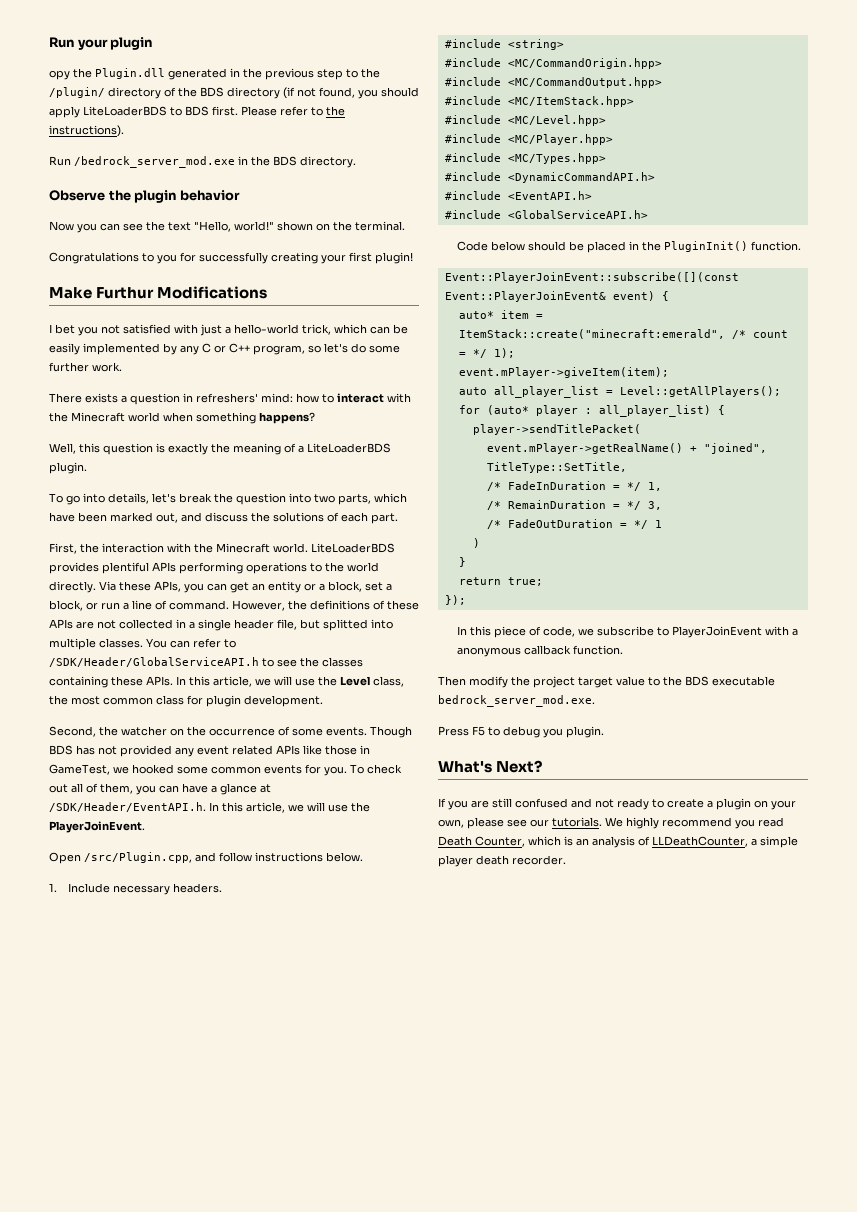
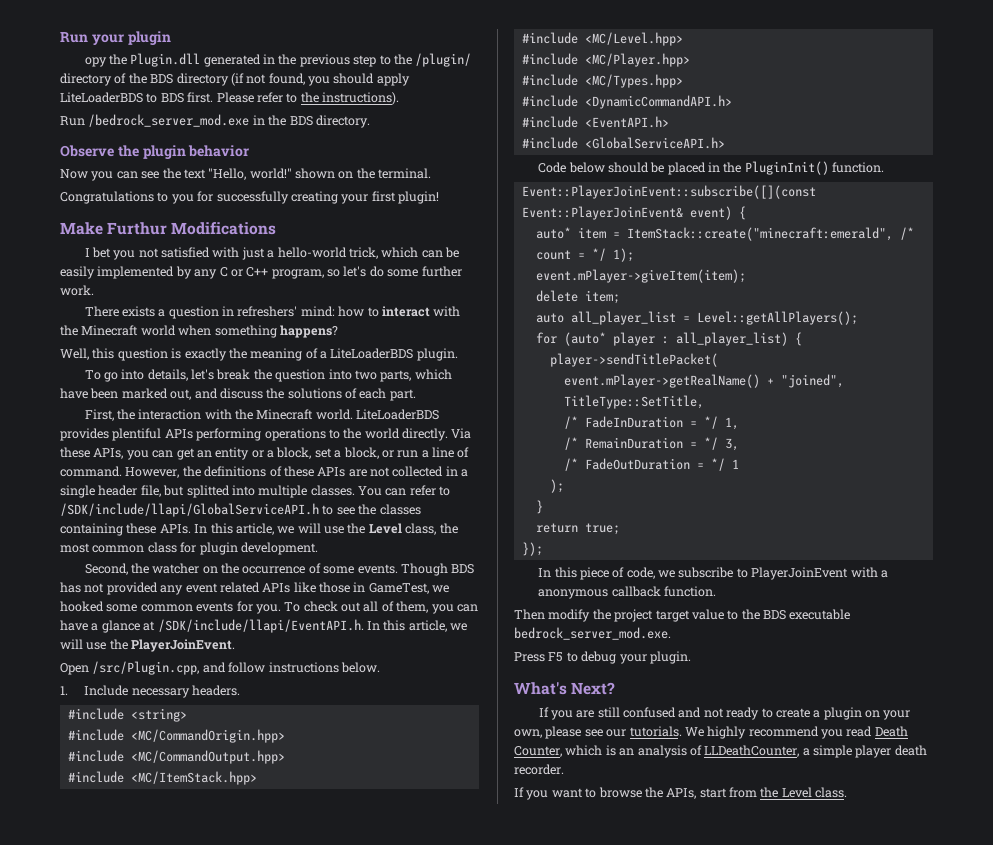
- You can refer to /SDK/Header/GlobalServiceAPI.h to see the classes containing these APIs.
+ You can refer to /SDK/include/llapi/GlobalServiceAPI.h to see the classes containing these APIs.
- To check out all of them, you can have a glance at /SDK/Header/EventAPI.h. In this article, we will use the PlayerJoinEvent.
+ To check out all of them, you can have a glance at /SDK/include/llapi/EventAPI.h. In this article, we will use the PlayerJoinEvent.
+ delete item;
- )
+ );
- Press F5 to debug you plugin.
+ Press F5 to debug your plugin.
+ If you want to browse the APIs, start from the Level class.

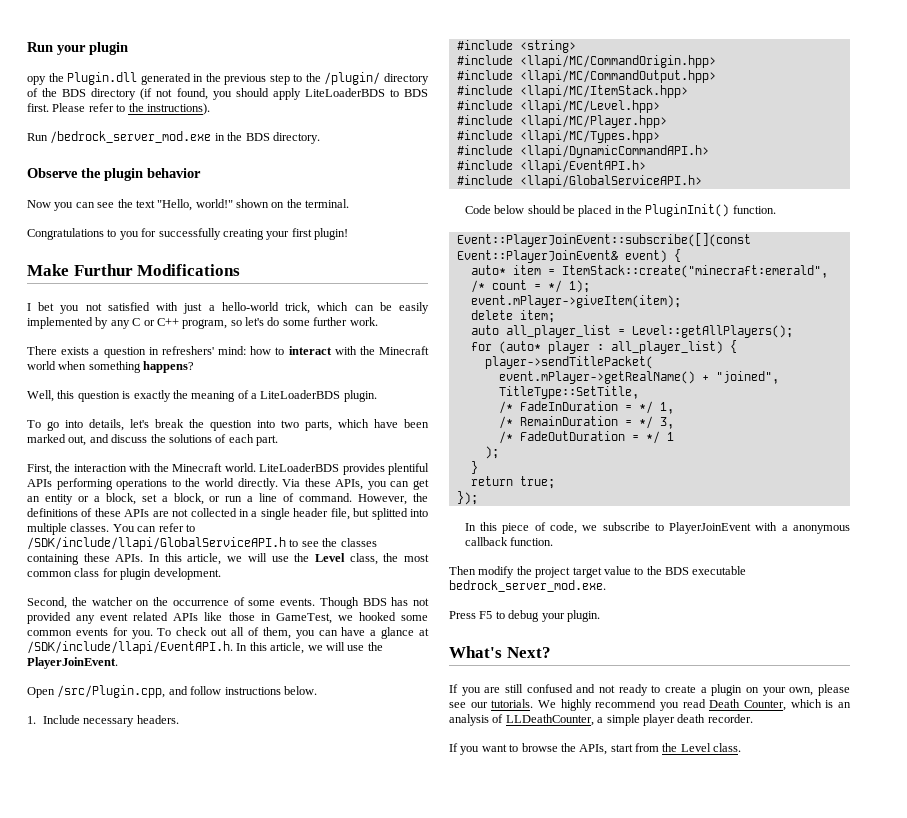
- #include <MC/CommandOrigin.hpp>
- #include <MC/CommandOutput.hpp>
- #include <MC/ItemStack.hpp>
- #include <MC/Level.hpp>
- #include <MC/Player.hpp>
- #include <MC/Types.hpp>
- #include <DynamicCommandAPI.h>
- #include <EventAPI.h>
- #include <GlobalServiceAPI.h>
+ #include <llapi/MC/CommandOrigin.hpp>
+ #include <llapi/MC/CommandOutput.hpp>
+ #include <llapi/MC/ItemStack.hpp>
+ #include <llapi/MC/Level.hpp>
+ #include <llapi/MC/Player.hpp>
+ #include <llapi/MC/Types.hpp>
+ #include <llapi/DynamicCommandAPI.h>
+ #include <llapi/EventAPI.h>
+ #include <llapi/GlobalServiceAPI.h>

